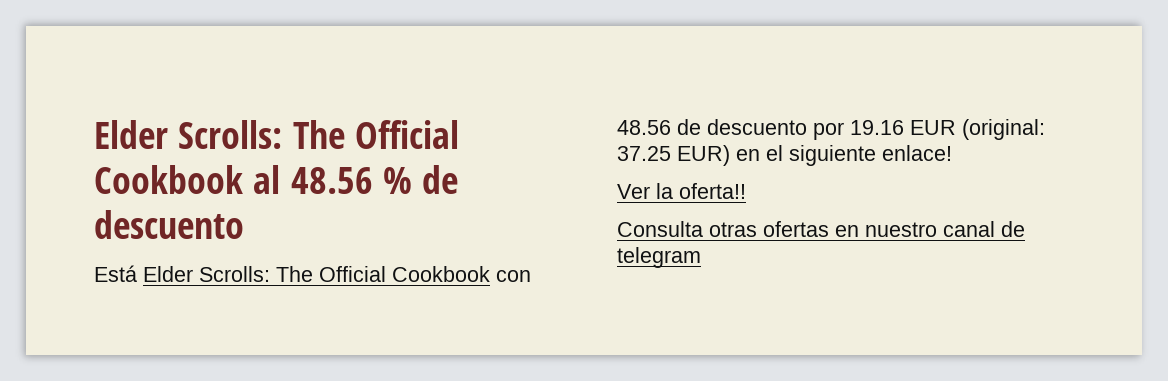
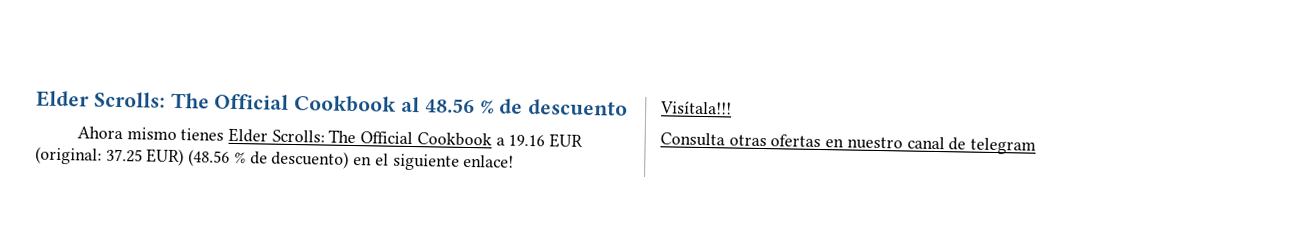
- Está Elder Scrolls: The Official Cookbook con 48.56 de descuento por 19.16 EUR (original: 37.25 EUR) en el siguiente enlace!
+ Ahora mismo tienes Elder Scrolls: The Official Cookbook a 19.16 EUR (original: 37.25 EUR) (48.56 % de descuento) en el siguiente enlace!
- Ver la oferta!!
+ Visítala!!!

